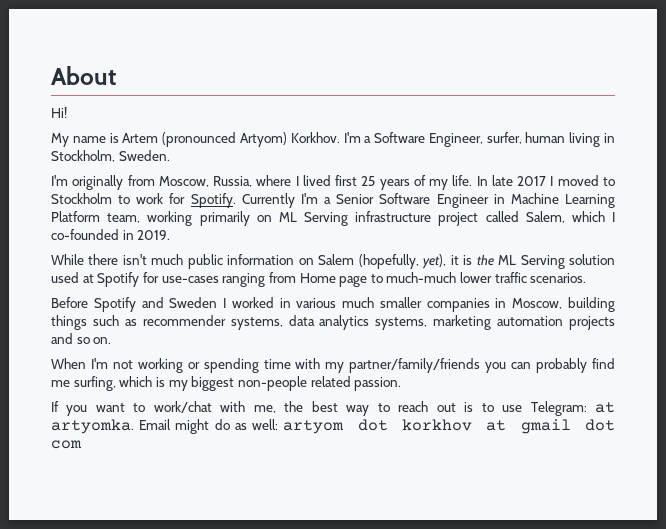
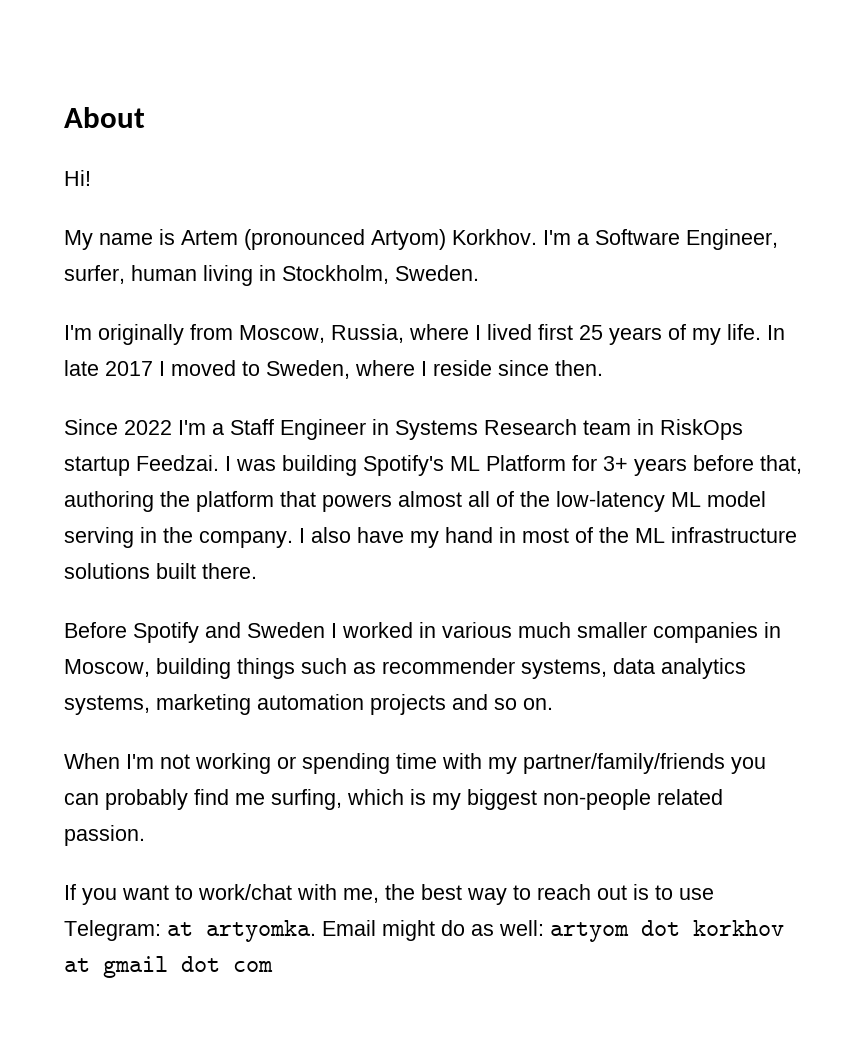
- In late 2017 I moved to Stockholm to work for Spotify. Currently I'm a Senior Software Engineer in Machine Learning Platform team, working primarily on ML Serving infrastructure project called Salem, which I co-founded in 2019.
- While there isn't much public information on Salem (hopefully, yet), it is the ML Serving solution used at Spotify for use-cases ranging from Home page to much-much lower traffic scenarios.
+ In late 2017 I moved to Sweden, where I reside since then.
+ Since 2022 I'm a Staff Engineer in Systems Research team in RiskOps startup Feedzai. I was building Spotify's ML Platform for 3+ years before that, authoring the platform that powers almost all of the low-latency ML model serving in the company. I also have my hand in most of the ML infrastructure solutions built there.

